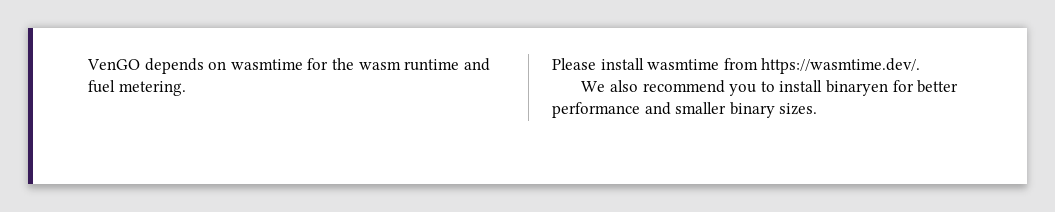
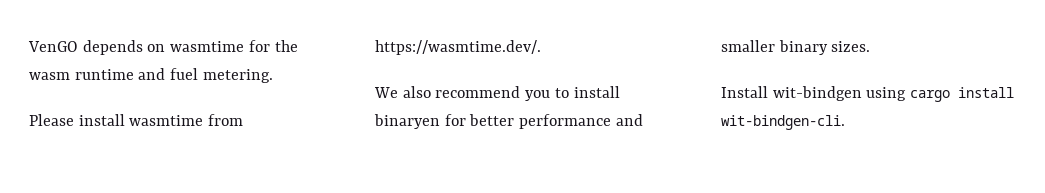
+ Install wit-bindgen using cargo install wit-bindgen-cli.

